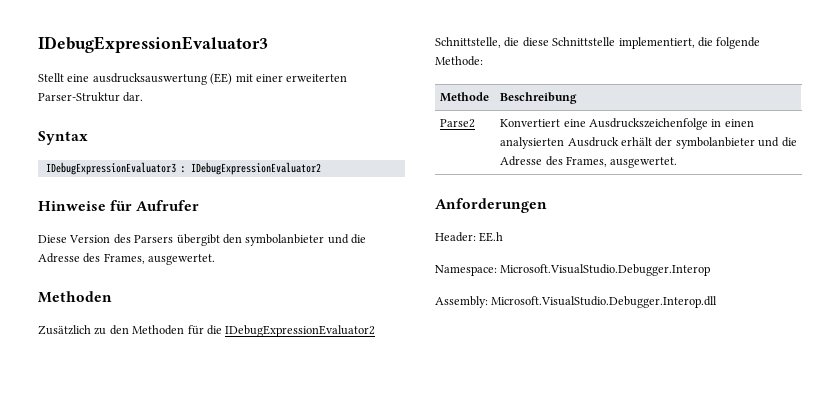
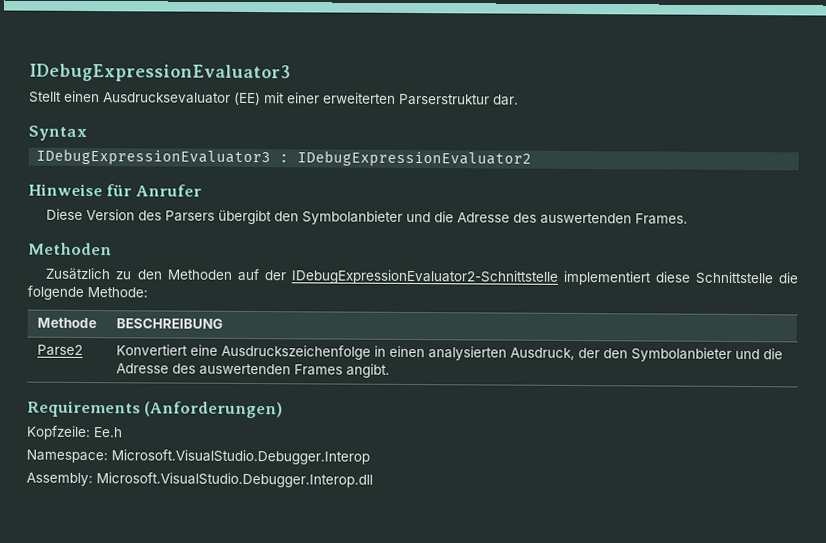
- Stellt eine ausdrucksauswertung (EE) mit einer erweiterten Parser-Struktur dar.
+ Stellt einen Ausdrucksevaluator (EE) mit einer erweiterten Parserstruktur dar.
- Hinweise für Aufrufer
+ Hinweise für Anrufer
- Diese Version des Parsers übergibt den symbolanbieter und die Adresse des Frames, ausgewertet.
+ Diese Version des Parsers übergibt den Symbolanbieter und die Adresse des auswertenden Frames.
- Zusätzlich zu den Methoden für die IDebugExpressionEvaluator2 Schnittstelle, die diese Schnittstelle implementiert, die folgende Methode:
+ Zusätzlich zu den Methoden auf der IDebugExpressionEvaluator2-Schnittstelle implementiert diese Schnittstelle die folgende Methode:
- Methode | Beschreibung
+ Methode | BESCHREIBUNG
- Parse2 | Konvertiert eine Ausdruckszeichenfolge in einen analysierten Ausdruck erhält der symbolanbieter und die Adresse des Frames, ausgewertet.
- Anforderungen
- Header: EE.h
+ Parse2 | Konvertiert eine Ausdruckszeichenfolge in einen analysierten Ausdruck, der den Symbolanbieter und die Adresse des auswertenden Frames angibt.
+ Requirements (Anforderungen)
+ Kopfzeile: Ee.h

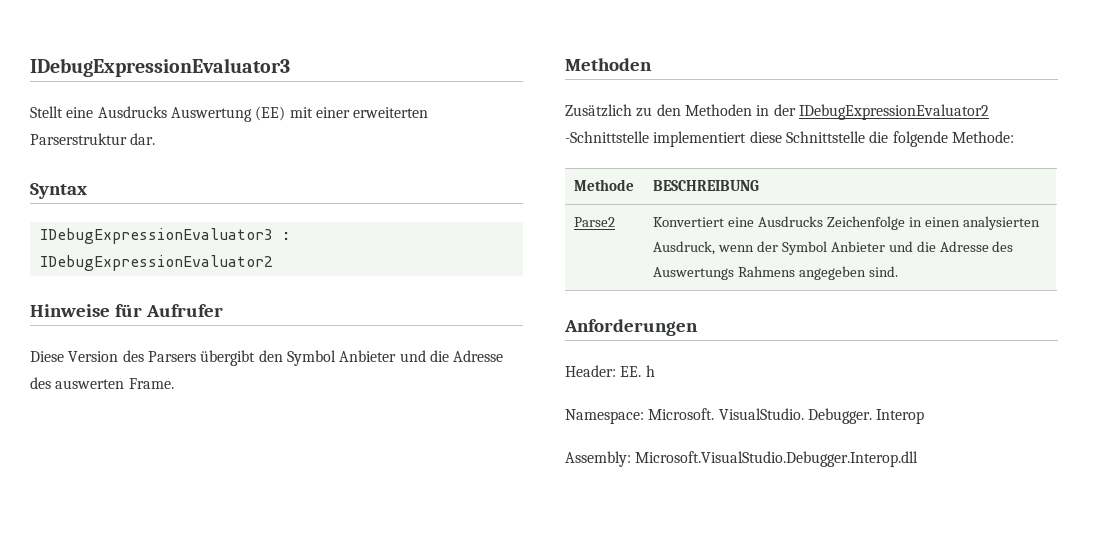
- Stellt einen Ausdrucksevaluator (EE) mit einer erweiterten Parserstruktur dar.
+ Stellt eine Ausdrucks Auswertung (EE) mit einer erweiterten Parserstruktur dar.
- Hinweise für Anrufer
+ Hinweise für Aufrufer
- Diese Version des Parsers übergibt den Symbolanbieter und die Adresse des auswertenden Frames.
+ Diese Version des Parsers übergibt den Symbol Anbieter und die Adresse des auswerten Frame.
- Zusätzlich zu den Methoden auf der IDebugExpressionEvaluator2-Schnittstelle implementiert diese Schnittstelle die folgende Methode:
+ Zusätzlich zu den Methoden in der IDebugExpressionEvaluator2 -Schnittstelle implementiert diese Schnittstelle die folgende Methode:
- Parse2 | Konvertiert eine Ausdruckszeichenfolge in einen analysierten Ausdruck, der den Symbolanbieter und die Adresse des auswertenden Frames angibt.
- Requirements (Anforderungen)
- Kopfzeile: Ee.h
- Namespace: Microsoft.VisualStudio.Debugger.Interop
+ Parse2 | Konvertiert eine Ausdrucks Zeichenfolge in einen analysierten Ausdruck, wenn der Symbol Anbieter und die Adresse des Auswertungs Rahmens angegeben sind.
+ Anforderungen
+ Header: EE. h
+ Namespace: Microsoft. VisualStudio. Debugger. Interop

